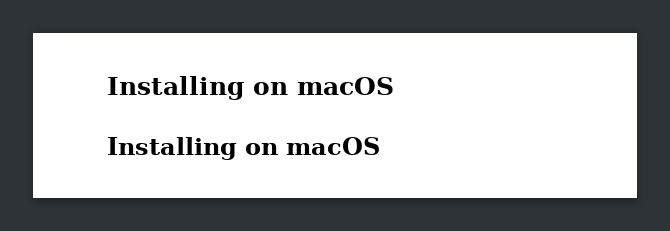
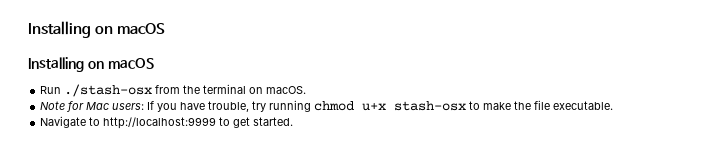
+ Run ./stash-osx from the terminal on macOS.
+ Note for Mac users: If you have trouble, try running chmod u+x stash-osx to make the file executable.
+ Navigate to http://localhost:9999 to get started.

